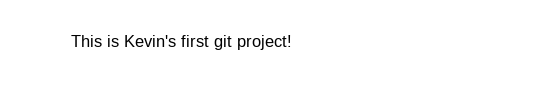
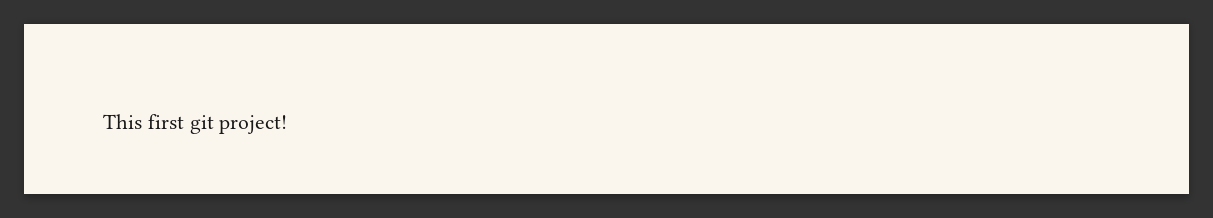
- This is Kevin's first git project!
+ This first git project!

